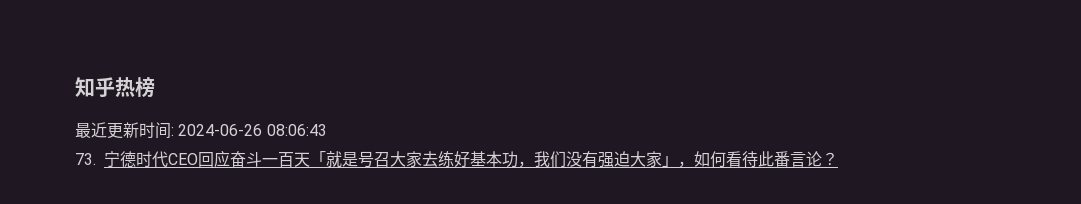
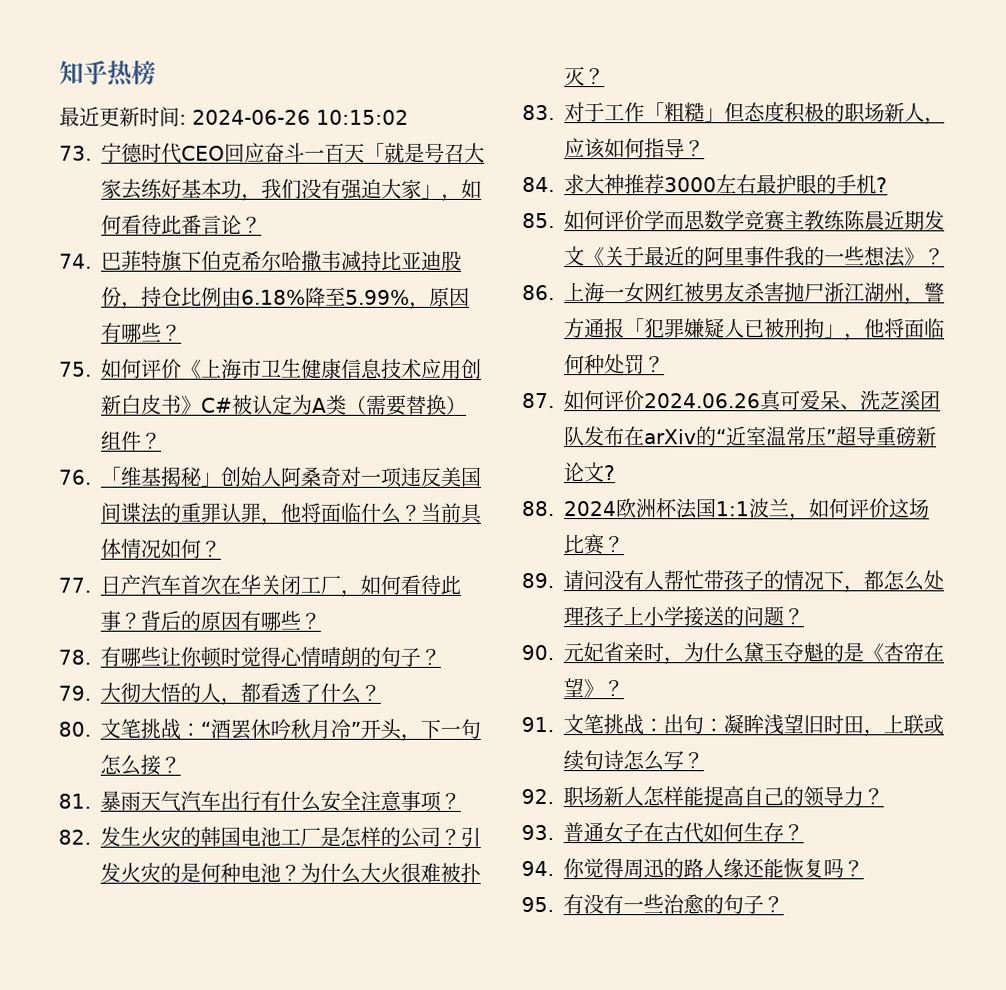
- 最近更新时间: 2024-06-26 08:06:43
+ 最近更新时间: 2024-06-26 10:15:02
+ 74.巴菲特旗下伯克希尔哈撒韦减持比亚迪股份，持仓比例由6.18%降至5.99%，原因有哪些？
+ 75.如何评价《上海市卫生健康信息技术应用创新白皮书》C#被认定为A类（需要替换）组件？
+ 76.「维基揭秘」创始人阿桑奇对一项违反美国间谍法的重罪认罪，他将面临什么？当前具体情况如何？
+ 77.日产汽车首次在华关闭工厂，如何看待此事？背后的原因有哪些？
+ 78.有哪些让你顿时觉得心情晴朗的句子？
+ 79.大彻大悟的人，都看透了什么？
+ 80.文笔挑战：“酒罢休吟秋月冷”开头，下一句怎么接？
+ 81.暴雨天气汽车出行有什么安全注意事项？
+ 82.发生火灾的韩国电池工厂是怎样的公司？引发火灾的是何种电池？为什么大火很难被扑灭？
+ 83.对于工作「粗糙」但态度积极的职场新人，应该如何指导？
+ 84.求大神推荐3000左右最护眼的手机?
+ 85.如何评价学而思数学竞赛主教练陈晨近期发文《关于最近的阿里事件我的一些想法》？
+ 86.上海一女网红被男友杀害抛尸浙江湖州，警方通报「犯罪嫌疑人已被刑拘」，他将面临何种处罚？
+ 87.如何评价2024.06.26真可爱呆、洗芝溪团队发布在arXiv的“近室温常压”超导重磅新论文?
+ 88. 2024欧洲杯法国1:1波兰，如何评价这场比赛？
+ 89.请问没有人帮忙带孩子的情况下，都怎么处理孩子上小学接送的问题？
+ 90.元妃省亲时，为什么黛玉夺魁的是《杏帘在望》？
+ 91.文笔挑战：出句：凝眸浅望旧时田，上联或续句诗怎么写？
+ 92.职场新人怎样能提高自己的领导力？
+ 93.普通女子在古代如何生存？
+ 94.你觉得周迅的路人缘还能恢复吗？
+ 95.有没有一些治愈的句子？

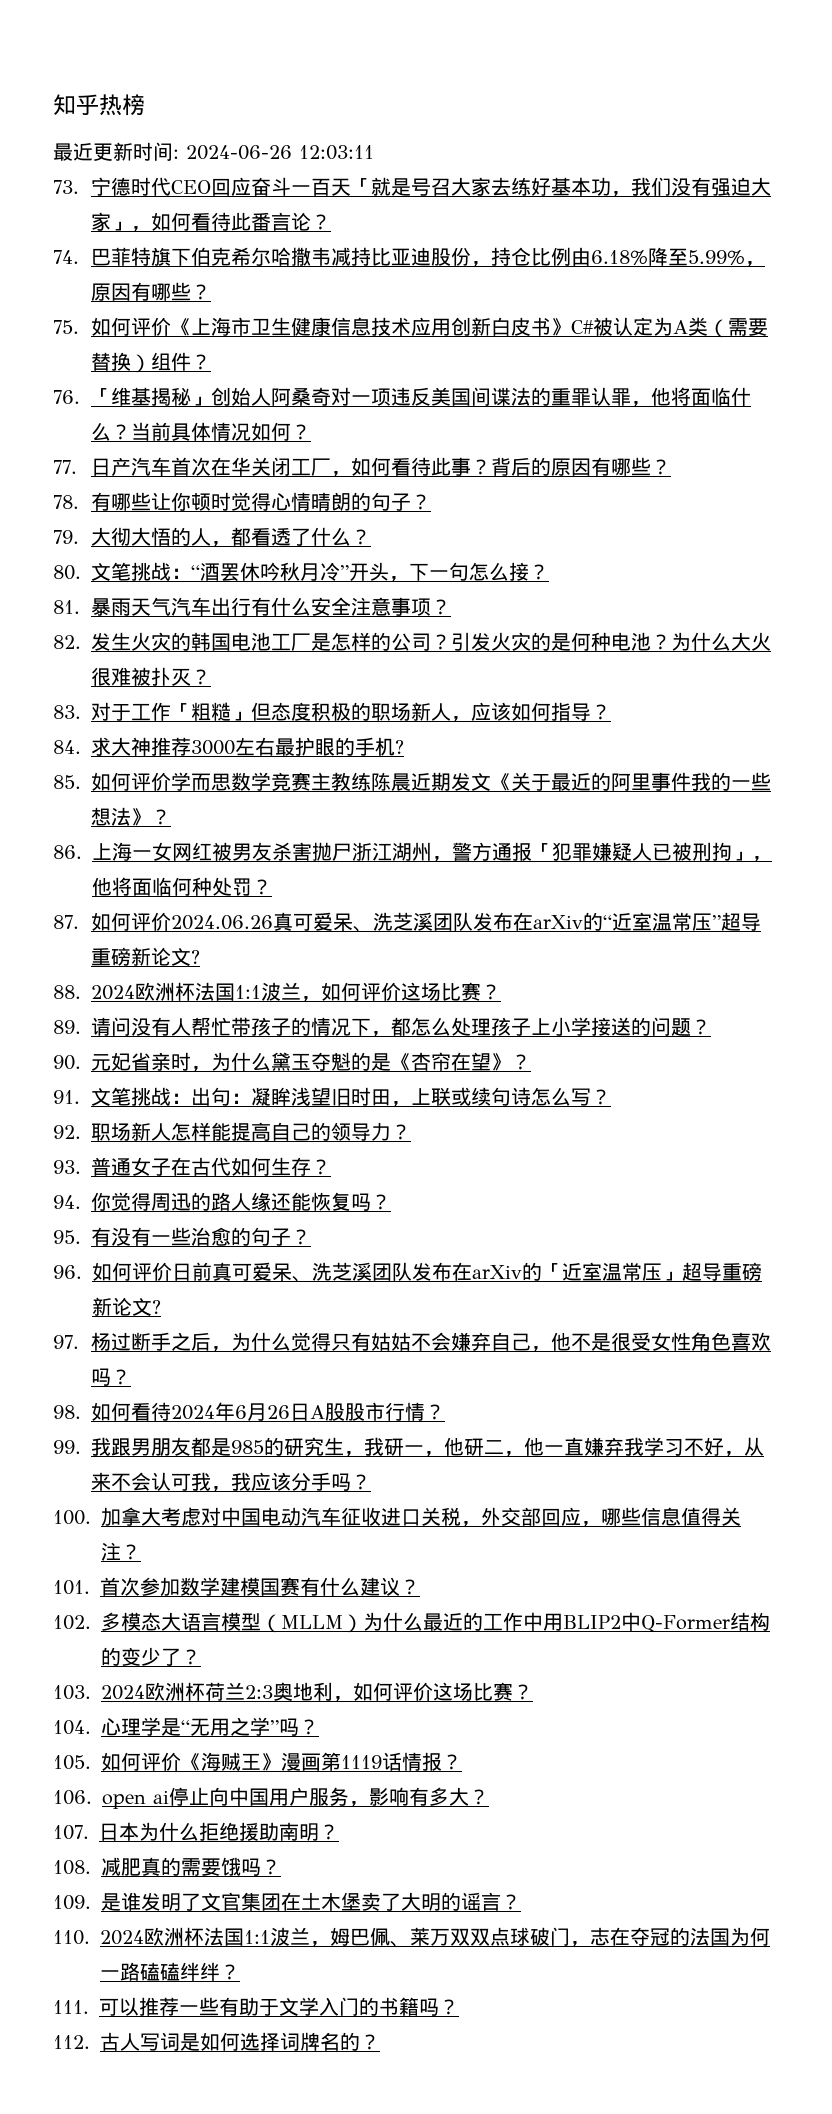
- 最近更新时间: 2024-06-26 10:15:02
+ 最近更新时间: 2024-06-26 12:03:11
+ 96.如何评价日前真可爱呆、洗芝溪团队发布在arXiv的「近室温常压」超导重磅新论文?
+ 97.杨过断手之后，为什么觉得只有姑姑不会嫌弃自己，他不是很受女性角色喜欢吗？
+ 98.如何看待2024年6月26日A股股市行情？
+ 99.我跟男朋友都是985的研究生，我研一，他研二，他一直嫌弃我学习不好，从来不会认可我，我应该分手吗？
+ 100.加拿大考虑对中国电动汽车征收进口关税，外交部回应，哪些信息值得关注？
+ 101.首次参加数学建模国赛有什么建议？
+ 102.多模态大语言模型（MLLM）为什么最近的工作中用BLIP2中Q-Former结构的变少了？
+ 103. 2024欧洲杯荷兰2:3奥地利，如何评价这场比赛？
+ 104.心理学是“无用之学”吗？
+ 105.如何评价《海贼王》漫画第1119话情报？
+ 106. open ai停止向中国用户服务，影响有多大？
+ 107.日本为什么拒绝援助南明？
+ 108.减肥真的需要饿吗？
+ 109.是谁发明了文官集团在土木堡卖了大明的谣言？
+ 110. 2024欧洲杯法国1:1波兰，姆巴佩、莱万双双点球破门，志在夺冠的法国为何一路磕磕绊绊？
+ 111.可以推荐一些有助于文学入门的书籍吗？
+ 112.古人写词是如何选择词牌名的？

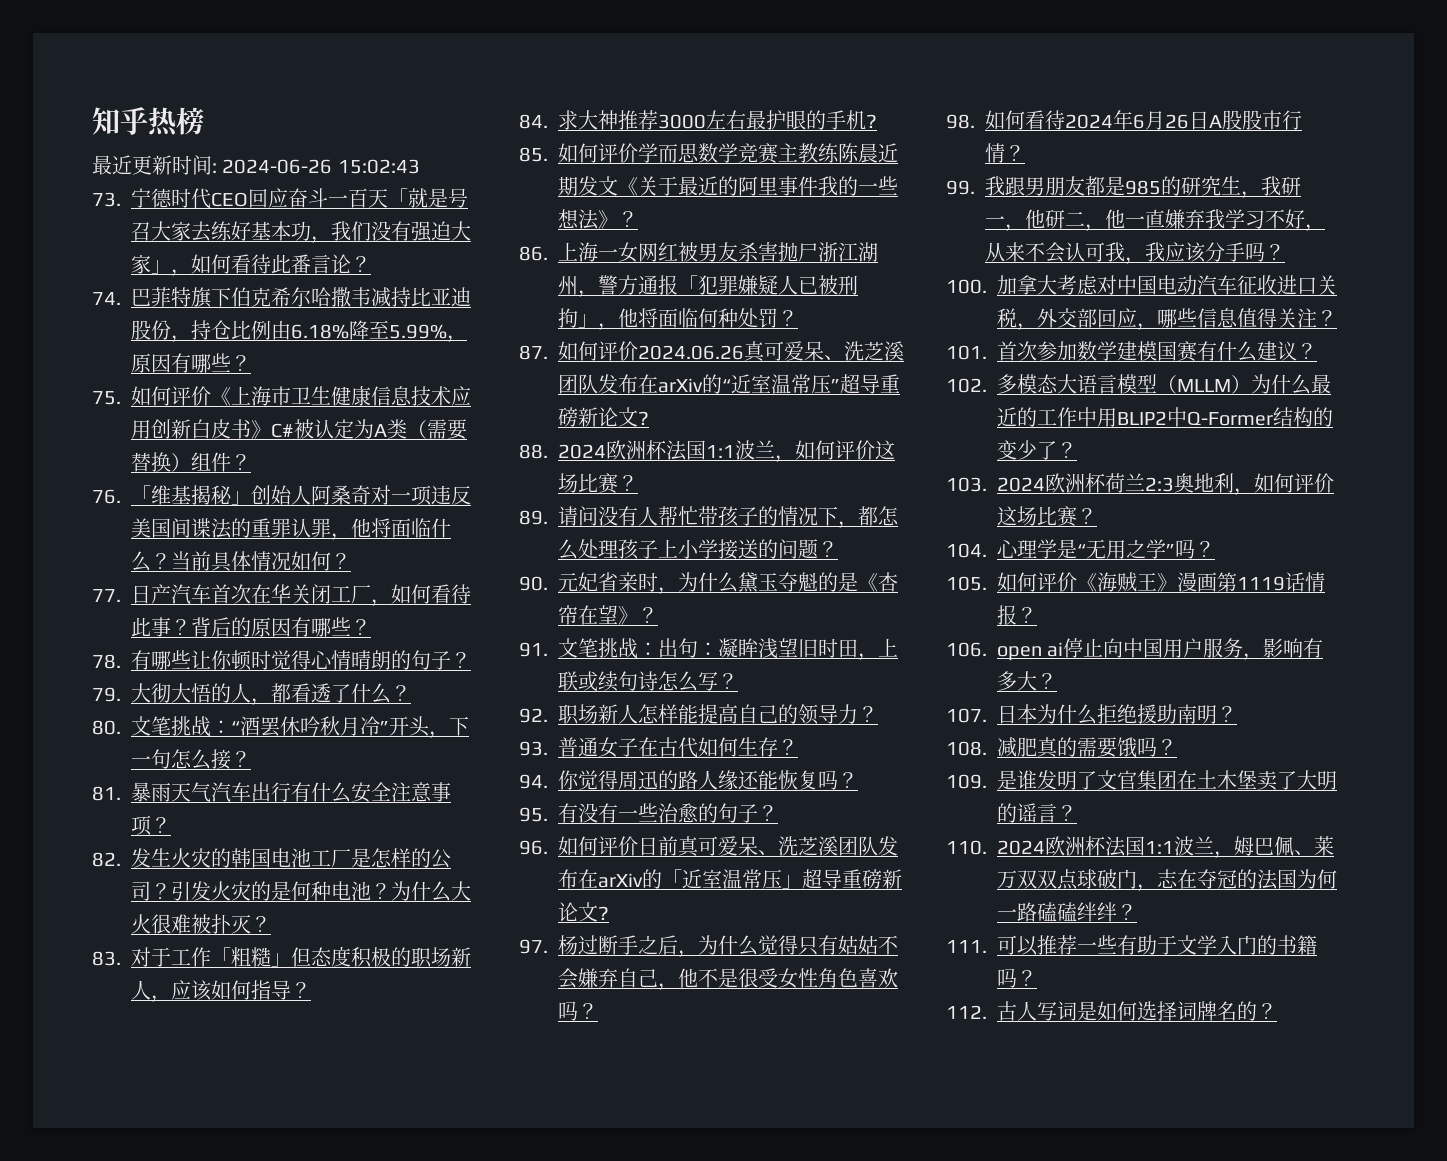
- 最近更新时间: 2024-06-26 12:03:11
+ 最近更新时间: 2024-06-26 15:02:43

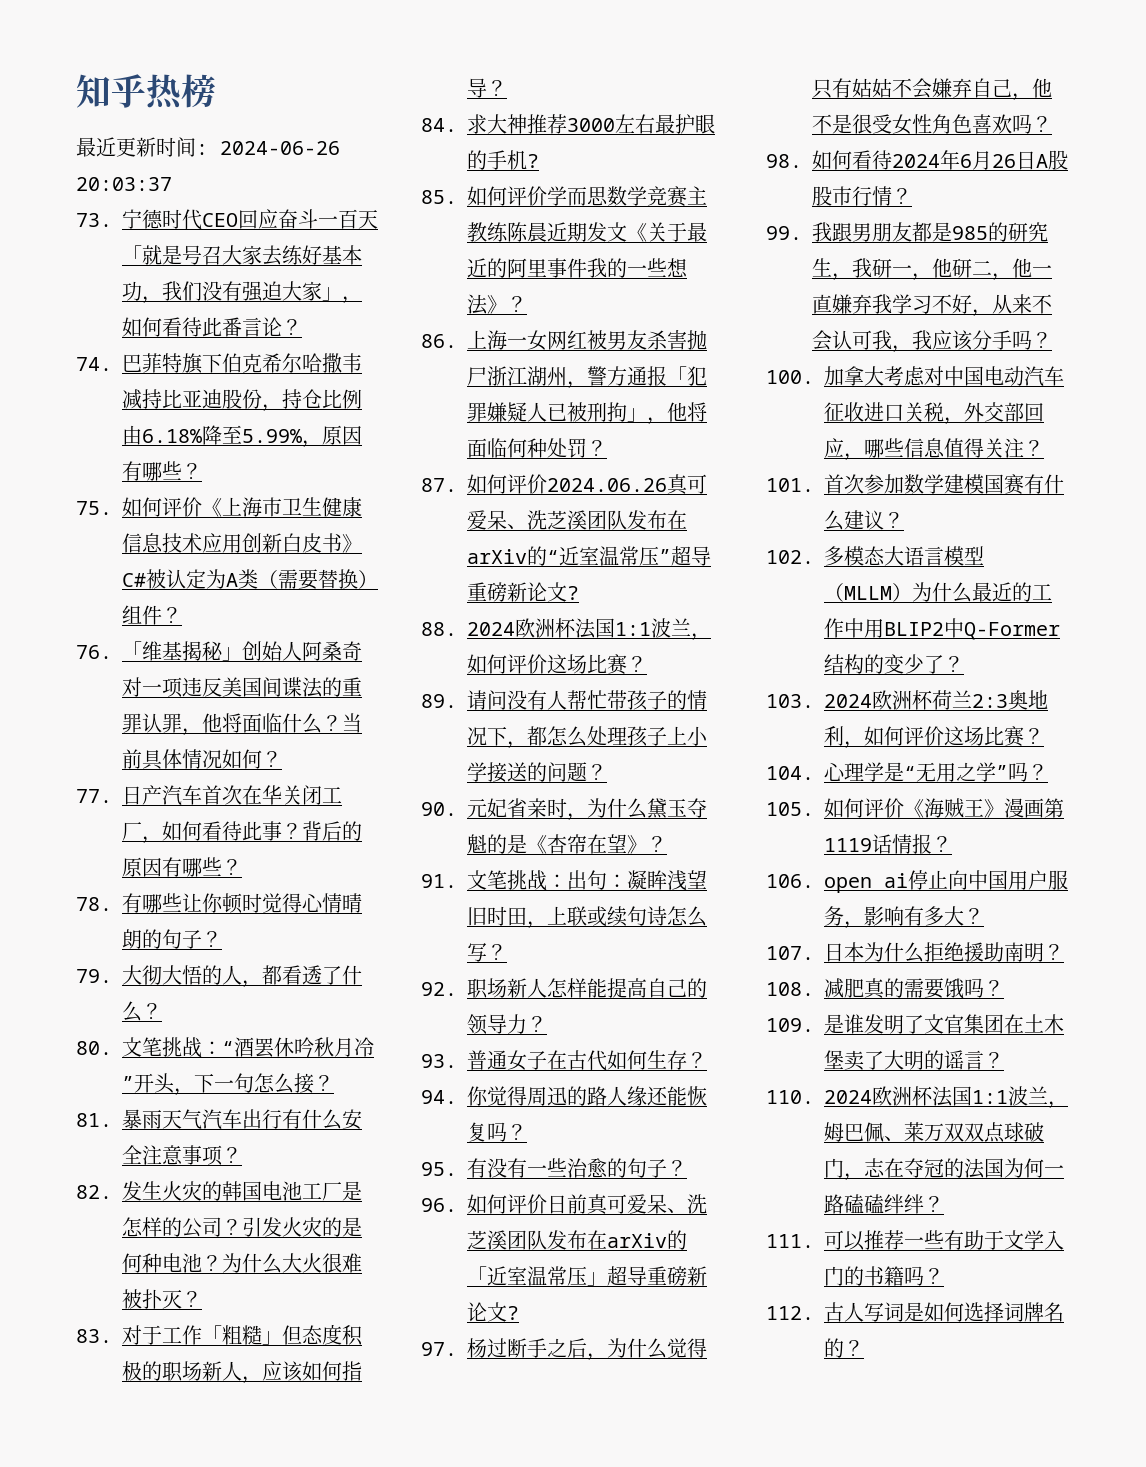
- 最近更新时间: 2024-06-26 15:02:43
+ 最近更新时间: 2024-06-26 20:03:37

